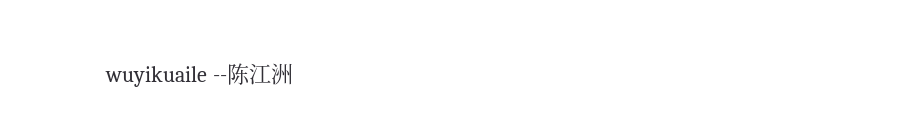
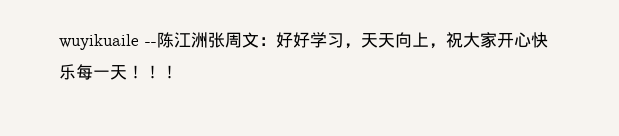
- wuyikuaile --陈江洲
+ wuyikuaile --陈江洲张周文：好好学习，天天向上，祝大家开心快乐每一天！！！

